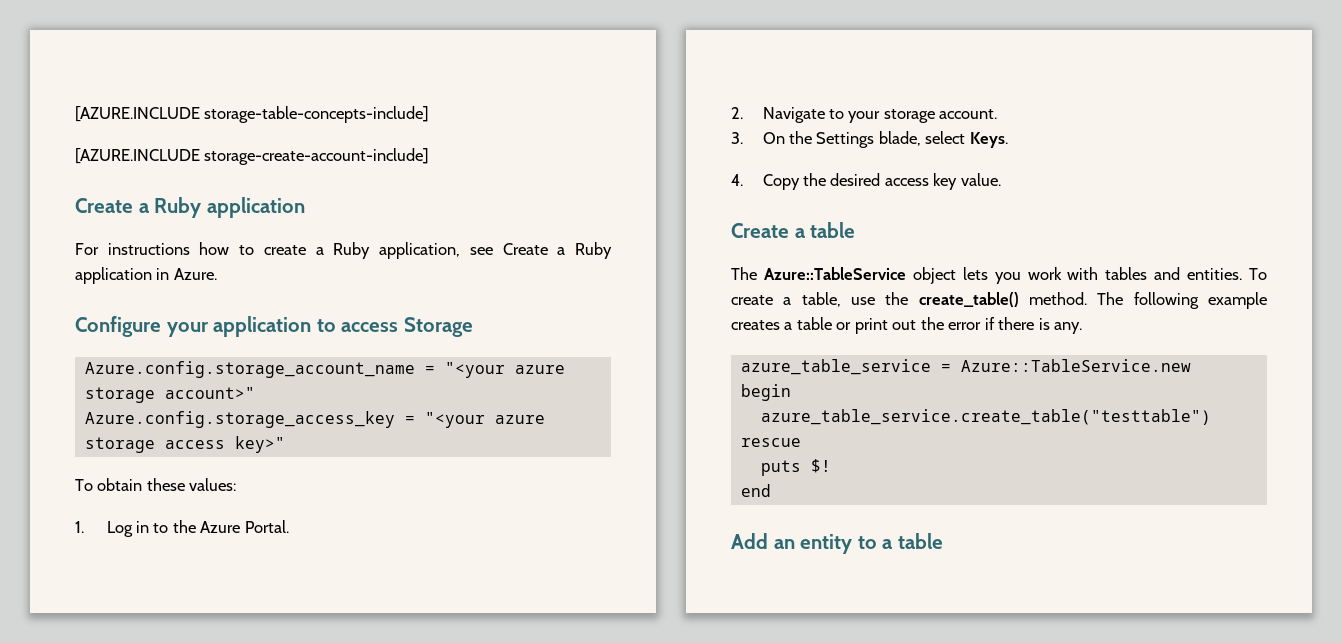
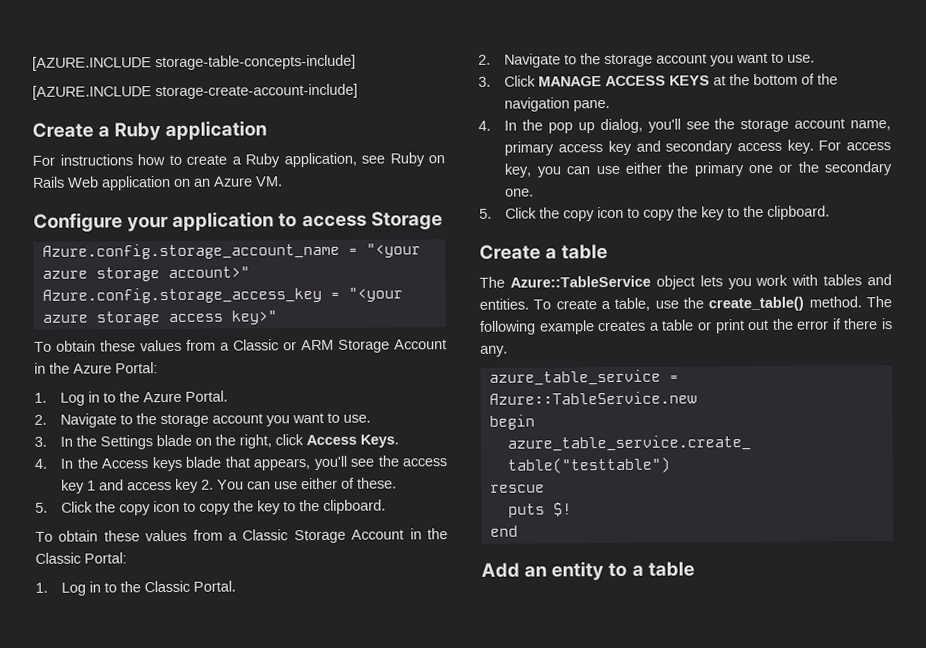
- For instructions how to create a Ruby application, see Create a Ruby application in Azure.
+ For instructions how to create a Ruby application, see Ruby on Rails Web application on an Azure VM.
- To obtain these values:
+ To obtain these values from a Classic or ARM Storage Account in the Azure Portal:
  1. Log in to the Azure Portal.
- 2. Navigate to your storage account.
- 3. On the Settings blade, select Keys.
- 4. Copy the desired access key value.
+ 2. Navigate to the storage account you want to use.
+ 3. In the Settings blade on the right, click Access Keys.
+ 4. In the Access keys blade that appears, you'll see the access key 1 and access key 2. You can use either of these.
+ 5. Click the copy icon to copy the key to the clipboard.
+ To obtain these values from a Classic Storage Account in the Classic Portal:
+ 1. Log in to the Classic Portal.
+ 2. Navigate to the storage account you want to use.
+ 3. Click MANAGE ACCESS KEYS at the bottom of the navigation pane.
+ 4. In the pop up dialog, you'll see the storage account name, primary access key and secondary access key. For access key, you can use either the primary one or the secondary one.
+ 5. Click the copy icon to copy the key to the clipboard.

